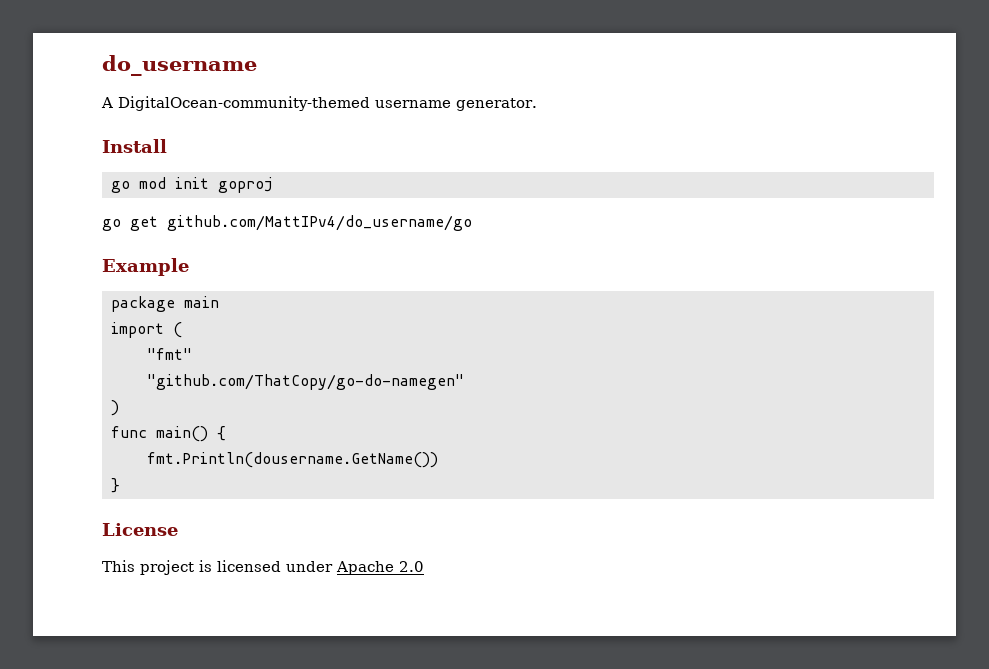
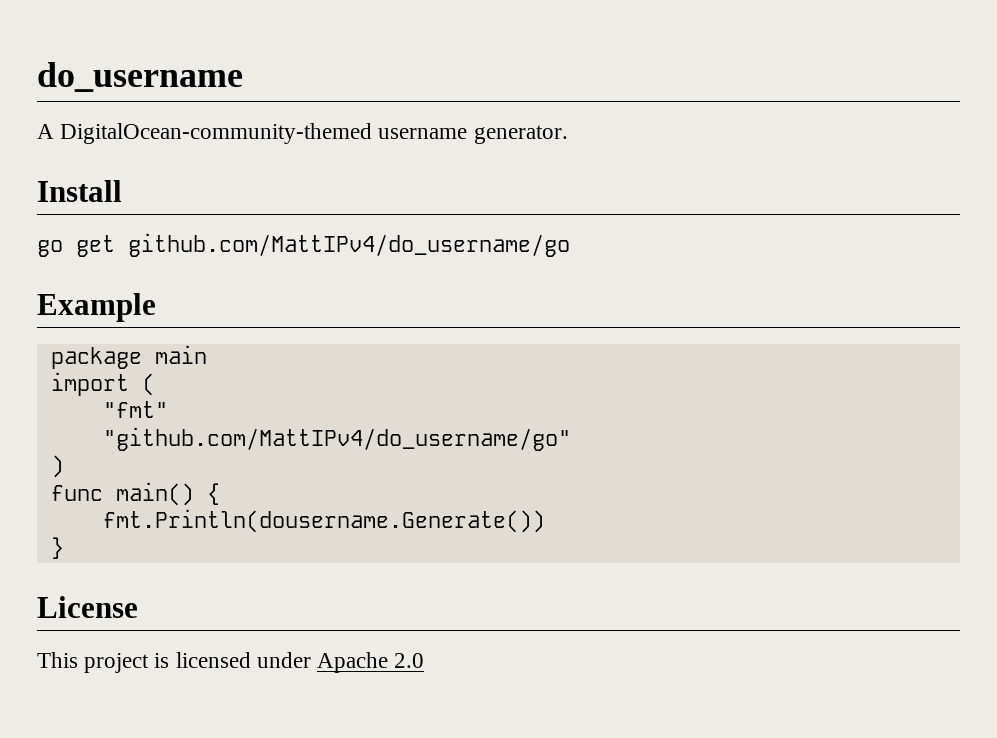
- go mod init goproj
- "github.com/ThatCopy/go-do-namegen"
+ "github.com/MattIPv4/do_username/go"
- fmt.Println(dousername.GetName())
+ fmt.Println(dousername.Generate())

